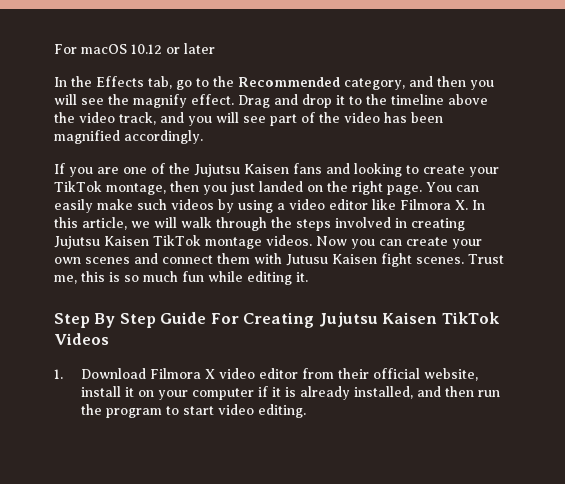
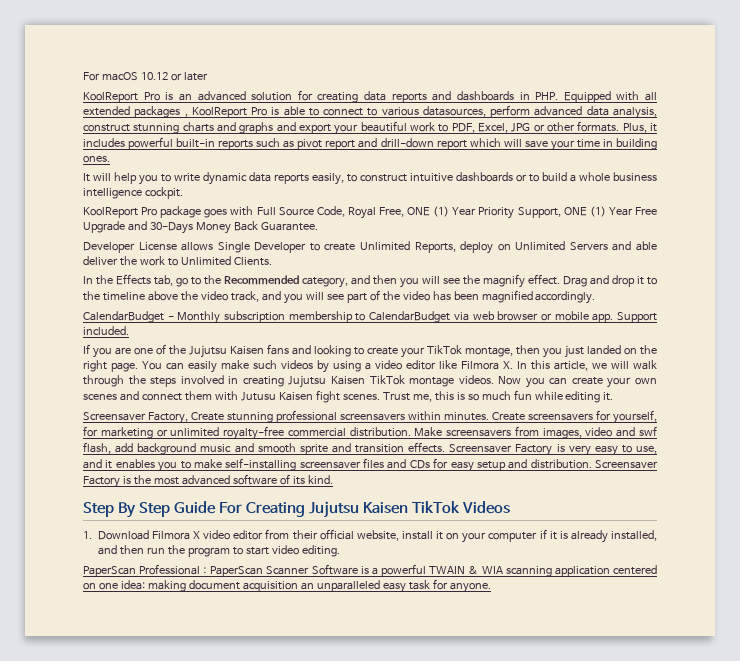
+ KoolReport Pro is an advanced solution for creating data reports and dashboards in PHP. Equipped with all extended packages , KoolReport Pro is able to connect to various datasources, perform advanced data analysis, construct stunning charts and graphs and export your beautiful work to PDF, Excel, JPG or other formats. Plus, it includes powerful built-in reports such as pivot report and drill-down report which will save your time in building ones.
+ It will help you to write dynamic data reports easily, to construct intuitive dashboards or to build a whole business intelligence cockpit.
+ KoolReport Pro package goes with Full Source Code, Royal Free, ONE (1) Year Priority Support, ONE (1) Year Free Upgrade and 30-Days Money Back Guarantee.
+ Developer License allows Single Developer to create Unlimited Reports, deploy on Unlimited Servers and able deliver the work to Unlimited Clients.
+ CalendarBudget - Monthly subscription membership to CalendarBudget via web browser or mobile app. Support included.
+ Screensaver Factory, Create stunning professional screensavers within minutes. Create screensavers for yourself, for marketing or unlimited royalty-free commercial distribution. Make screensavers from images, video and swf flash, add background music and smooth sprite and transition effects. Screensaver Factory is very easy to use, and it enables you to make self-installing screensaver files and CDs for easy setup and distribution. Screensaver Factory is the most advanced software of its kind.
+ PaperScan Professional：PaperScan Scanner Software is a powerful TWAIN & WIA scanning application centered on one idea: making document acquisition an unparalleled easy task for anyone.

